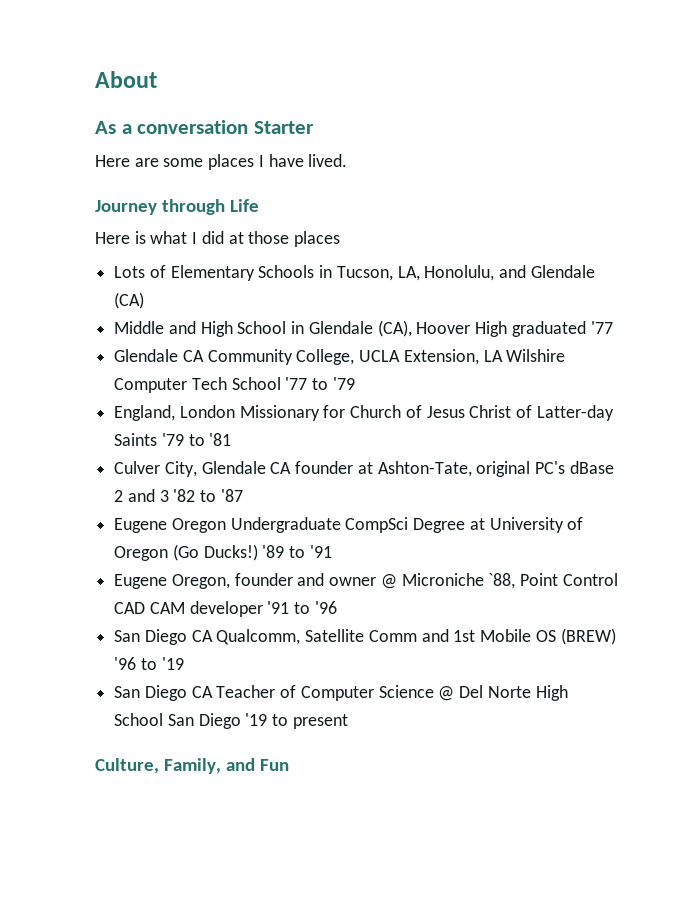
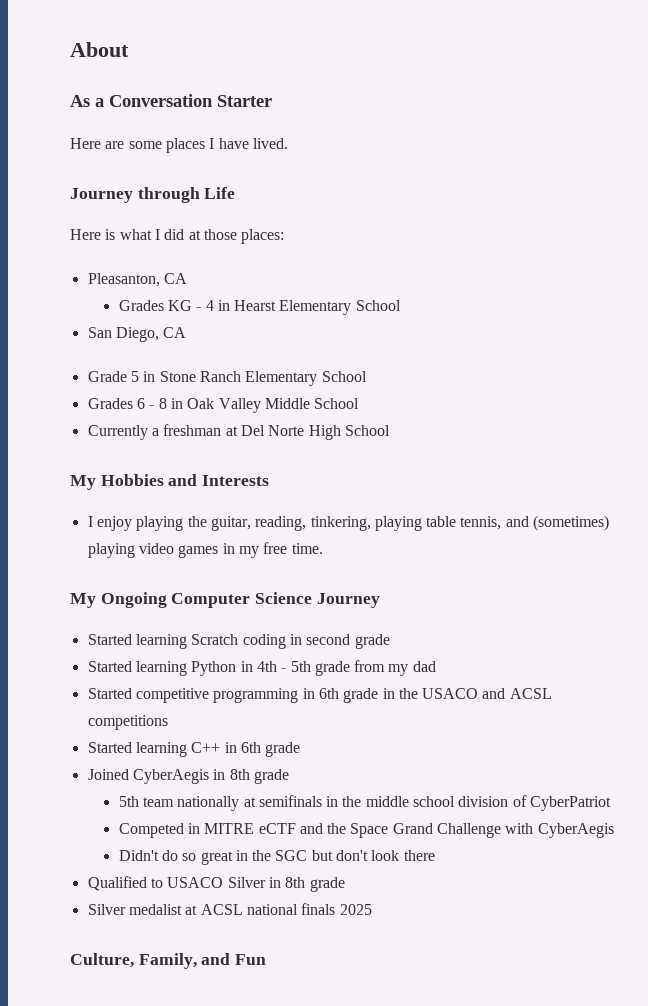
- As a conversation Starter
+ As a Conversation Starter
- Here is what I did at those places
- Lots of Elementary Schools in Tucson, LA, Honolulu, and Glendale (CA)
- Middle and High School in Glendale (CA), Hoover High graduated '77
- Glendale CA Community College, UCLA Extension, LA Wilshire Computer Tech School '77 to '79
- England, London Missionary for Church of Jesus Christ of Latter-day Saints '79 to '81
- Culver City, Glendale CA founder at Ashton-Tate, original PC's dBase 2 and 3 '82 to '87
- Eugene Oregon Undergraduate CompSci Degree at University of Oregon (Go Ducks!) '89 to '91
- Eugene Oregon, founder and owner @ Microniche `88, Point Control CAD CAM developer '91 to '96
- San Diego CA Qualcomm, Satellite Comm and 1st Mobile OS (BREW) '96 to '19
- San Diego CA Teacher of Computer Science @ Del Norte High School San Diego '19 to present
+ Here is what I did at those places:
+ Pleasanton, CA
+ Grades KG - 4 in Hearst Elementary School
+ San Diego, CA
+ Grade 5 in Stone Ranch Elementary School
+ Grades 6 - 8 in Oak Valley Middle School
+ Currently a freshman at Del Norte High School
+ My Hobbies and Interests
+ I enjoy playing the guitar, reading, tinkering, playing table tennis, and (sometimes) playing video games in my free time.
+ My Ongoing Computer Science Journey
+ Started learning Scratch coding in second grade
+ Started learning Python in 4th - 5th grade from my dad
+ Started competitive programming in 6th grade in the USACO and ACSL competitions
+ Started learning C++ in 6th grade
+ Joined CyberAegis in 8th grade
+ 5th team nationally at semifinals in the middle school division of CyberPatriot
+ Competed in MITRE eCTF and the Space Grand Challenge with CyberAegis
+ Didn't do so great in the SGC but don't look there
+ Qualified to USACO Silver in 8th grade
+ Silver medalist at ACSL national finals 2025

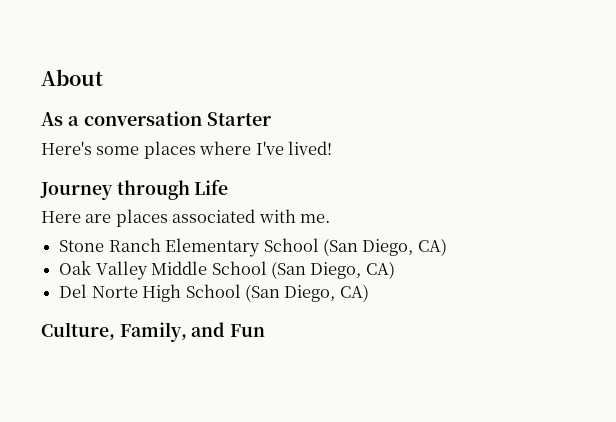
- As a Conversation Starter
+ As a conversation Starter
- Here are some places I have lived.
+ Here's some places where I've lived!
  Journey through Life
- Here is what I did at those places:
- Pleasanton, CA
- Grades KG - 4 in Hearst Elementary School
- San Diego, CA
- Grade 5 in Stone Ranch Elementary School
- Grades 6 - 8 in Oak Valley Middle School
- Currently a freshman at Del Norte High School
- My Hobbies and Interests
- I enjoy playing the guitar, reading, tinkering, playing table tennis, and (sometimes) playing video games in my free time.
- My Ongoing Computer Science Journey
- Started learning Scratch coding in second grade
- Started learning Python in 4th - 5th grade from my dad
- Started competitive programming in 6th grade in the USACO and ACSL competitions
- Started learning C++ in 6th grade
- Joined CyberAegis in 8th grade
- 5th team nationally at semifinals in the middle school division of CyberPatriot
- Competed in MITRE eCTF and the Space Grand Challenge with CyberAegis
- Didn't do so great in the SGC but don't look there
- Qualified to USACO Silver in 8th grade
- Silver medalist at ACSL national finals 2025
+ Here are places associated with me.
+ Stone Ranch Elementary School (San Diego, CA)
+ Oak Valley Middle School (San Diego, CA)
+ Del Norte High School (San Diego, CA)

